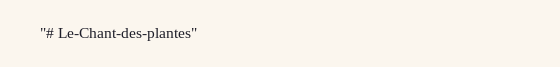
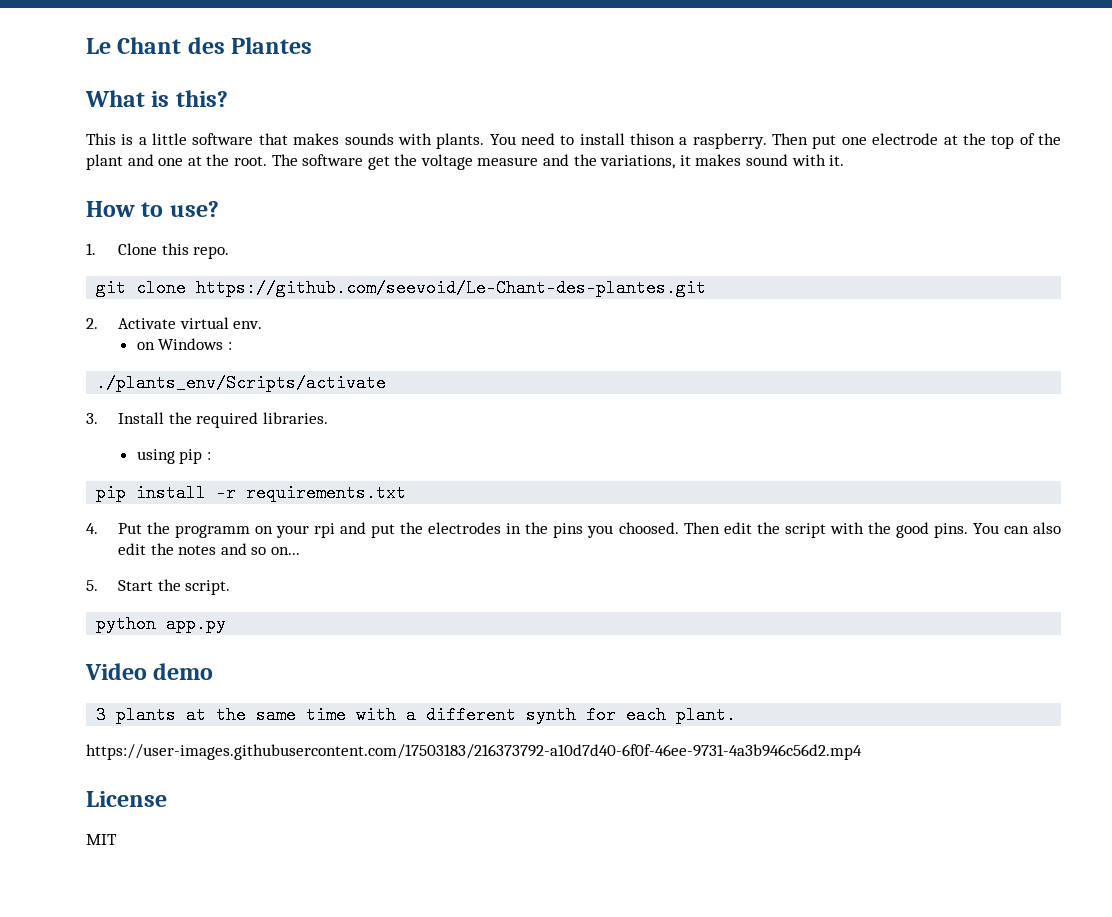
- "# Le-Chant-des-plantes"
+ Le Chant des Plantes
+ What is this?
+ This is a little software that makes sounds with plants. You need to install thison a raspberry. Then put one electrode at the top of the plant and one at the root. The software get the voltage measure and the variations, it makes sound with it.
+ How to use?
+ 1. Clone this repo.
+ git clone https://github.com/seevoid/Le-Chant-des-plantes.git
+ 2. Activate virtual env.
+ on Windows :
+ ./plants_env/Scripts/activate
+ 3. Install the required libraries.
+ using pip :
+ pip install -r requirements.txt
+ 4. Put the programm on your rpi and put the electrodes in the pins you choosed. Then edit the script with the good pins. You can also edit the notes and so on...
+ 5. Start the script.
+ python app.py
+ Video demo
+ 3 plants at the same time with a different synth for each plant.
+ https://user-images.githubusercontent.com/17503183/216373792-a10d7d40-6f0f-46ee-9731-4a3b946c56d2.mp4
+ License
+ MIT

